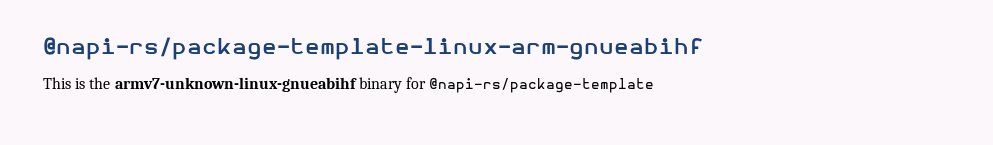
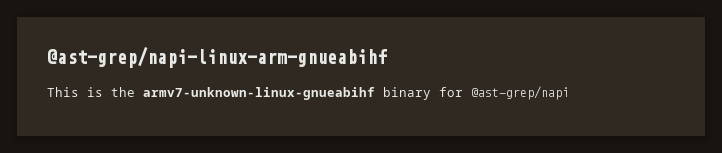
- @napi-rs/package-template-linux-arm-gnueabihf
+ @ast-grep/napi-linux-arm-gnueabihf
- This is the armv7-unknown-linux-gnueabihf binary for @napi-rs/package-template
+ This is the armv7-unknown-linux-gnueabihf binary for @ast-grep/napi

